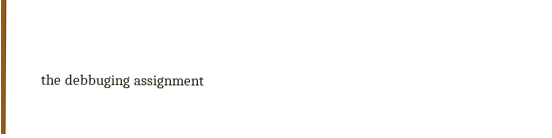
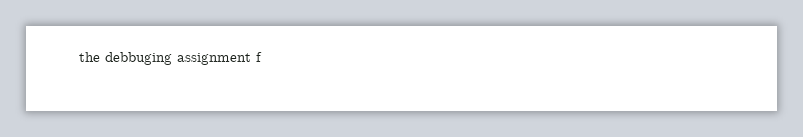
- the debbuging assignment
+ the debbuging assignment f

